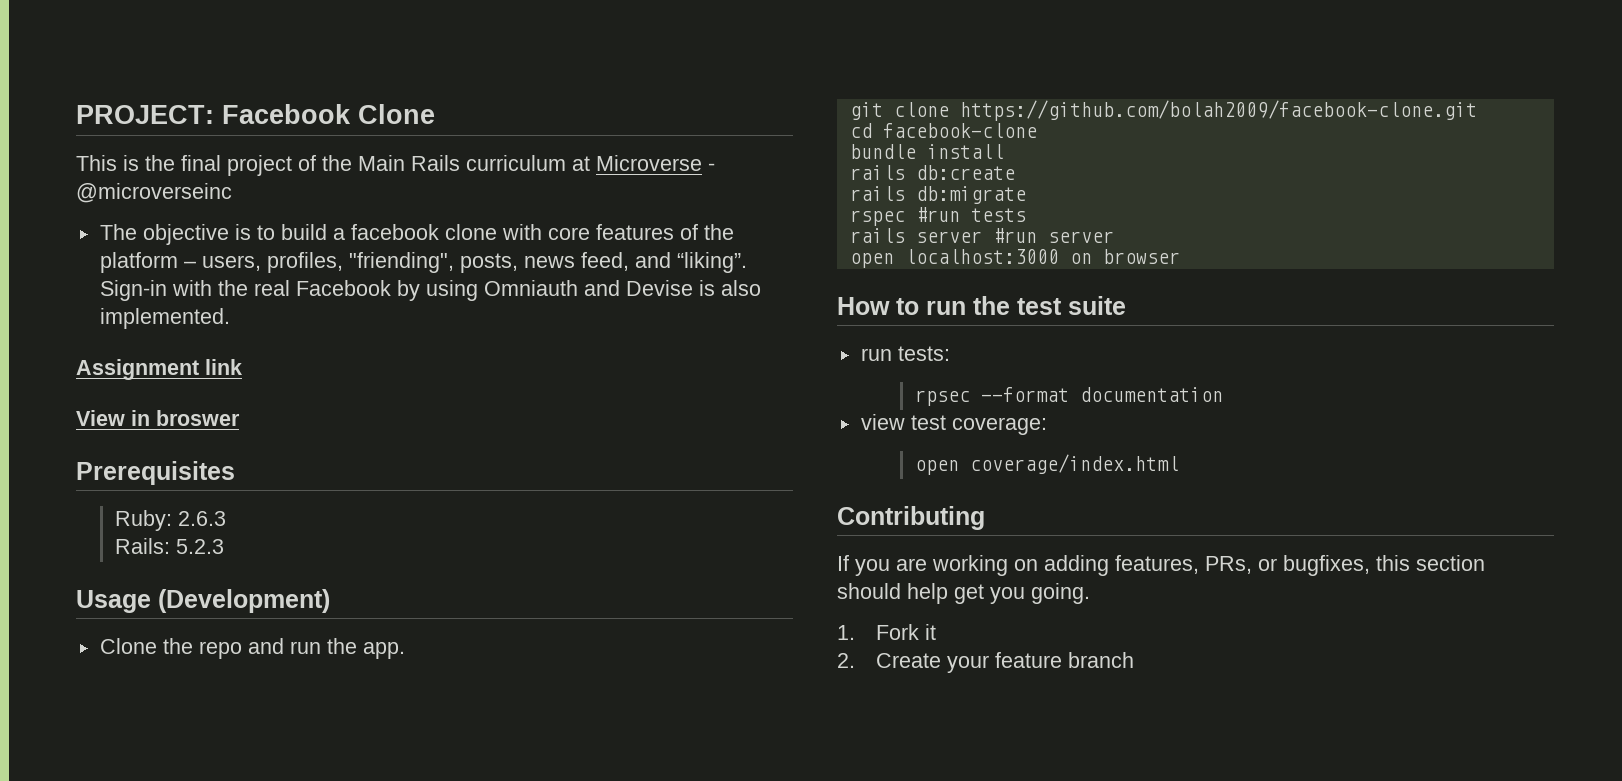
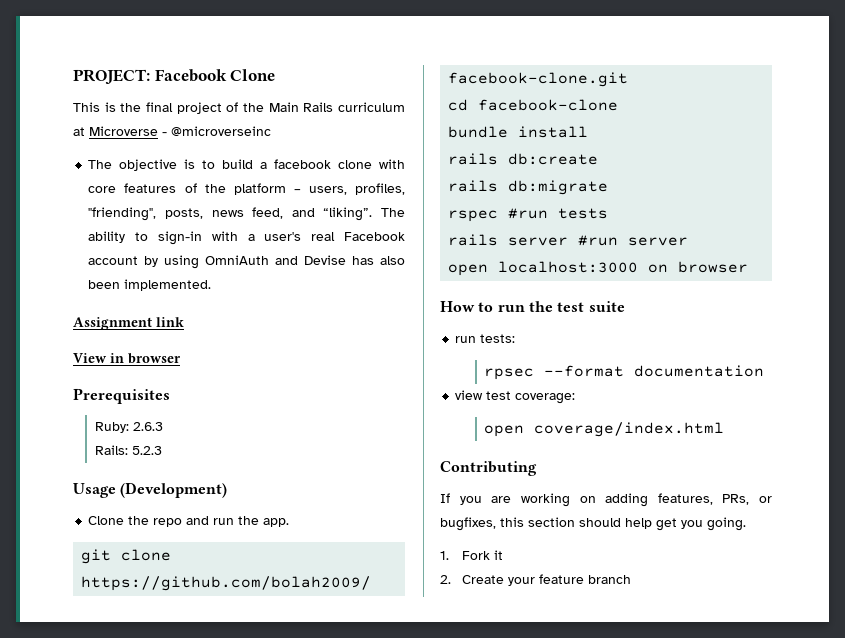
- Sign-in with the real Facebook by using Omniauth and Devise is also implemented.
+ The ability to sign-in with a user's real Facebook account by using OmniAuth and Devise has also been implemented.
- View in broswer
+ View in browser

